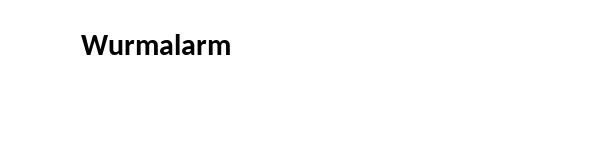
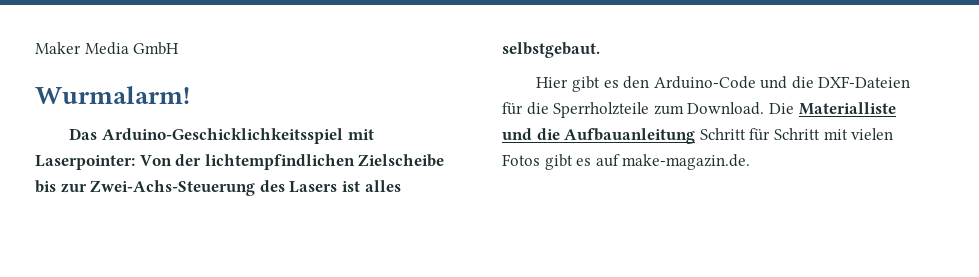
- Wurmalarm
+ Maker Media GmbH
+ Wurmalarm!
+ Das Arduino-Geschicklichkeitsspiel mit Laserpointer: Von der lichtempfindlichen Zielscheibe bis zur Zwei-Achs-Steuerung des Lasers ist alles selbstgebaut.
+ Hier gibt es den Arduino-Code und die DXF-Dateien für die Sperrholzteile zum Download. Die Materialliste und die Aufbauanleitung Schritt für Schritt mit vielen Fotos gibt es auf make-magazin.de.

